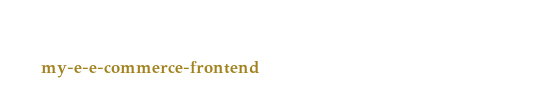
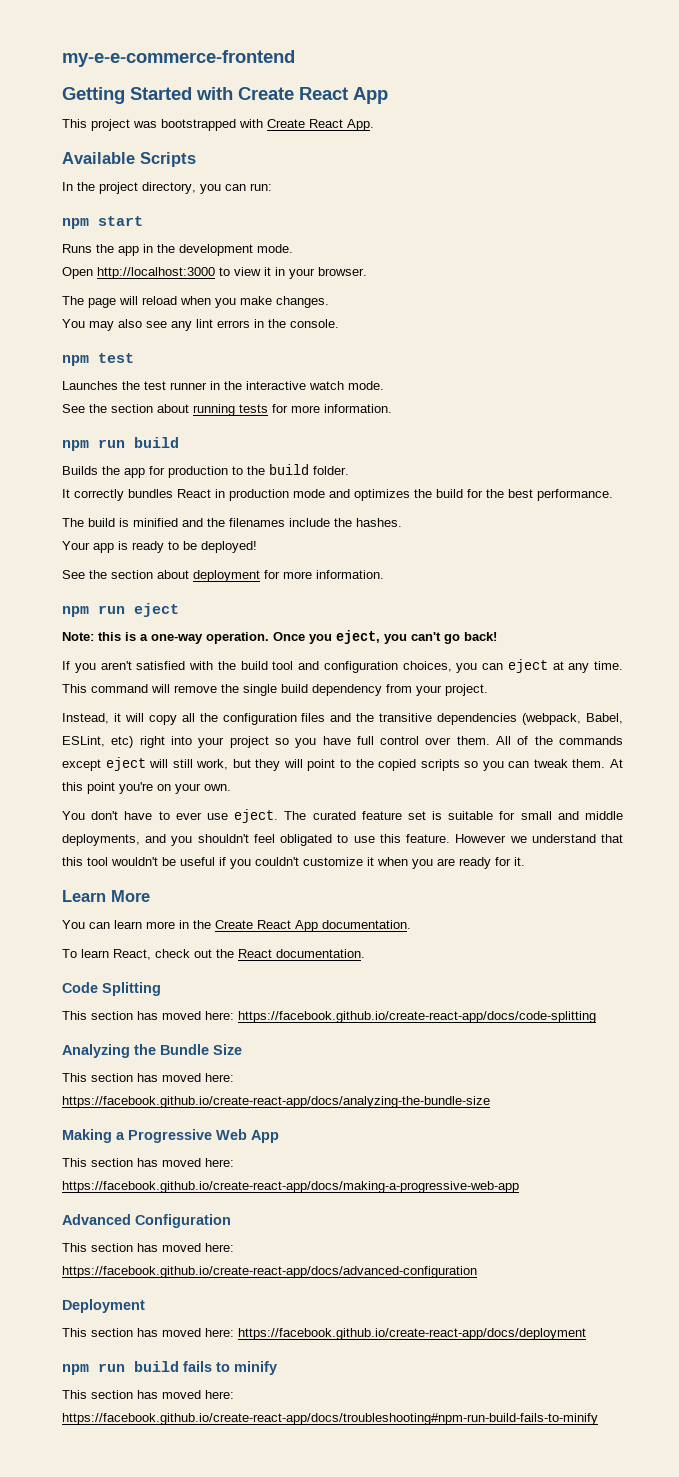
+ Getting Started with Create React App
+ This project was bootstrapped with Create React App.
+ Available Scripts
+ In the project directory, you can run:
+ npm start
+ Runs the app in the development mode.
+ Open http://localhost:3000 to view it in your browser.
+ The page will reload when you make changes.
+ You may also see any lint errors in the console.
+ npm test
+ Launches the test runner in the interactive watch mode.
+ See the section about running tests for more information.
+ npm run build
+ Builds the app for production to the build folder.
+ It correctly bundles React in production mode and optimizes the build for the best performance.
+ The build is minified and the filenames include the hashes.
+ Your app is ready to be deployed!
+ See the section about deployment for more information.
+ npm run eject
+ Note: this is a one-way operation. Once you eject, you can't go back!
+ If you aren't satisfied with the build tool and configuration choices, you can eject at any time. This command will remove the single build dependency from your project.
+ Instead, it will copy all the configuration files and the transitive dependencies (webpack, Babel, ESLint, etc) right into your project so you have full control over them. All of the commands except eject will still work, but they will point to the copied scripts so you can tweak them. At this point you're on your own.
+ You don't have to ever use eject. The curated feature set is suitable for small and middle deployments, and you shouldn't feel obligated to use this feature. However we understand that this tool wouldn't be useful if you couldn't customize it when you are ready for it.
+ Learn More
+ You can learn more in the Create React App documentation.
+ To learn React, check out the React documentation.
+ Code Splitting
+ This section has moved here: https://facebook.github.io/create-react-app/docs/code-splitting
+ Analyzing the Bundle Size
+ This section has moved here: https://facebook.github.io/create-react-app/docs/analyzing-the-bundle-size
+ Making a Progressive Web App
+ This section has moved here: https://facebook.github.io/create-react-app/docs/making-a-progressive-web-app
+ Advanced Configuration
+ This section has moved here: https://facebook.github.io/create-react-app/docs/advanced-configuration
+ Deployment
+ This section has moved here: https://facebook.github.io/create-react-app/docs/deployment
+ npm run build fails to minify
+ This section has moved here: https://facebook.github.io/create-react-app/docs/troubleshooting#npm-run-build-fails-to-minify

